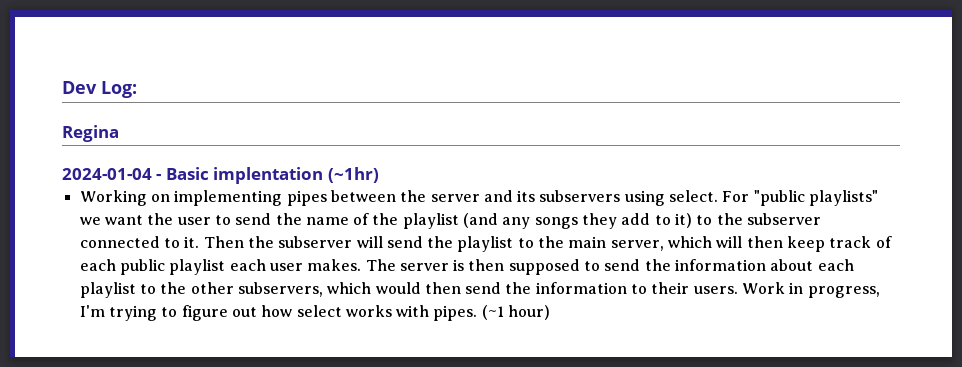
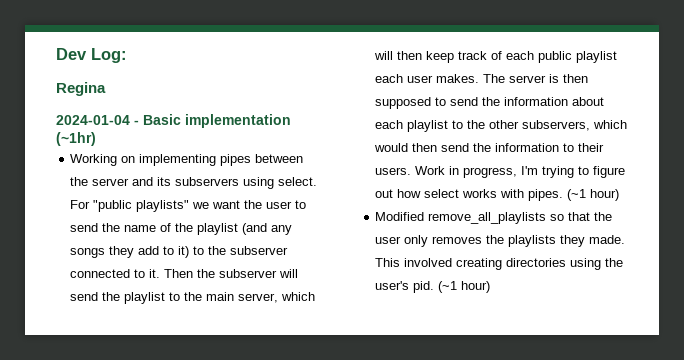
- 2024-01-04 - Basic implentation (~1hr)
+ 2024-01-04 - Basic implementation (~1hr)
+ Modified remove_all_playlists so that the user only removes the playlists they made. This involved creating directories using the user's pid. (~1 hour)

